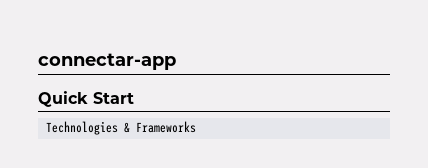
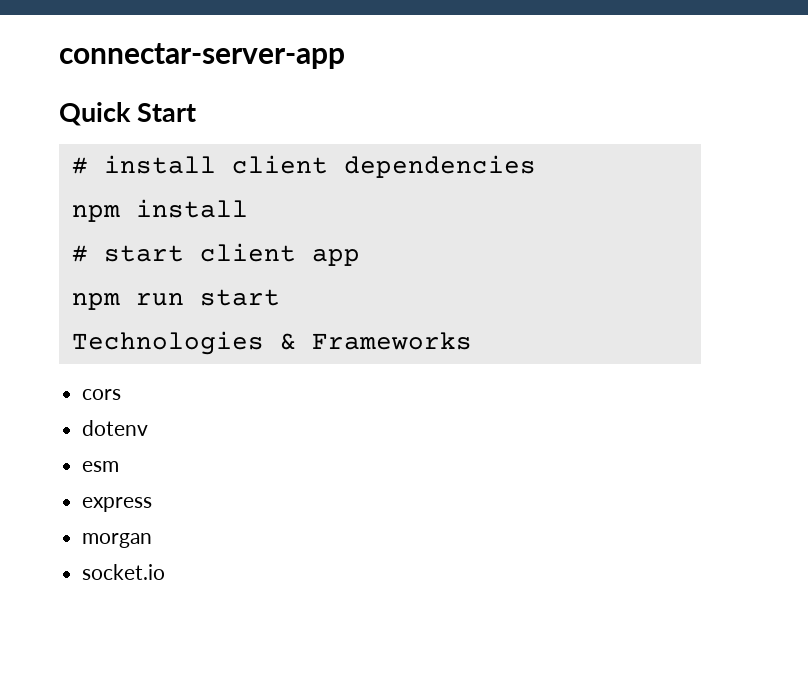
- connectar-app
+ connectar-server-app
+ # install client dependencies
+ npm install
+ # start client app
+ npm run start
  Technologies & Frameworks
+ cors
+ dotenv
+ esm
+ express
+ morgan
+ socket.io

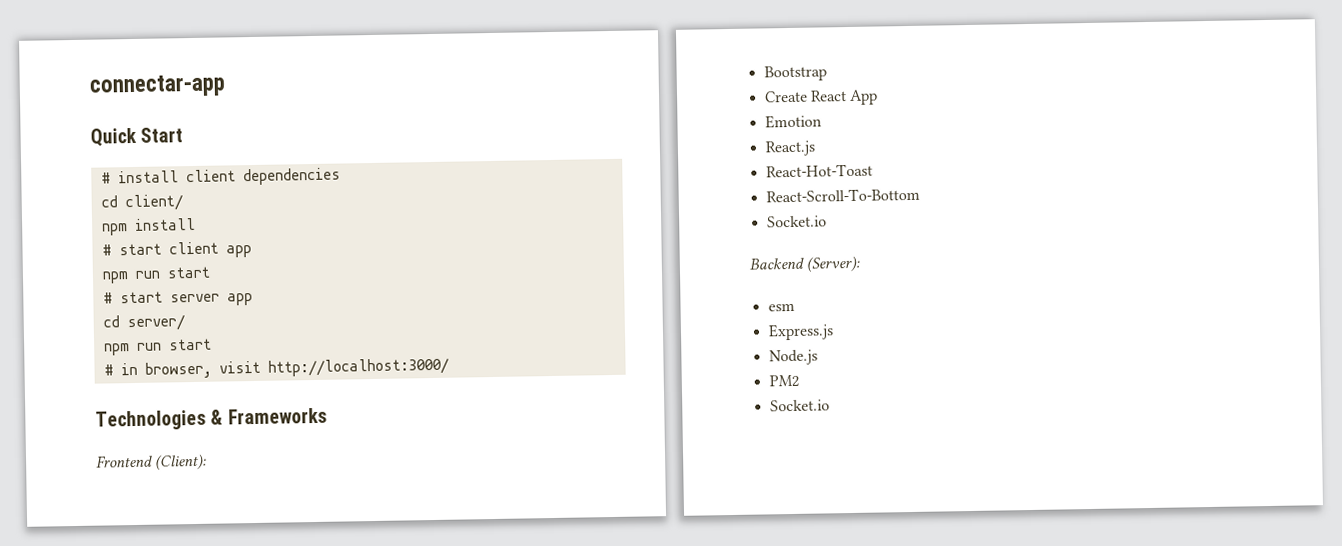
- connectar-server-app
+ connectar-app
+ cd client/
+ # start server app
+ cd server/
+ npm run start
+ # in browser, visit http://localhost:3000/
  Technologies & Frameworks
- cors
- dotenv
+ Frontend (Client):
+ Bootstrap
+ Create React App
+ Emotion
+ React.js
+ React-Hot-Toast
+ React-Scroll-To-Bottom
+ Socket.io
+ Backend (Server):
  esm
- express
- morgan
- socket.io
+ Express.js
+ Node.js
+ PM2
+ Socket.io

